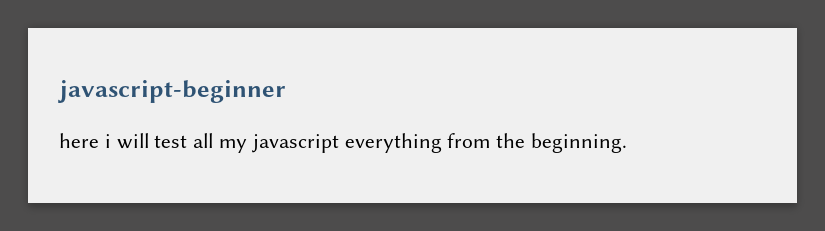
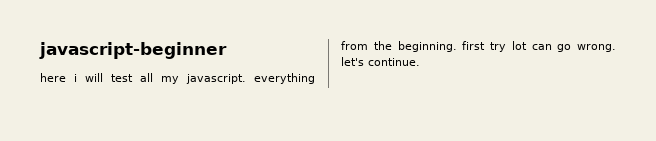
- here i will test all my javascript everything from the beginning.
+ here i will test all my javascript. everything from the beginning. first try lot can go wrong. let's continue.

